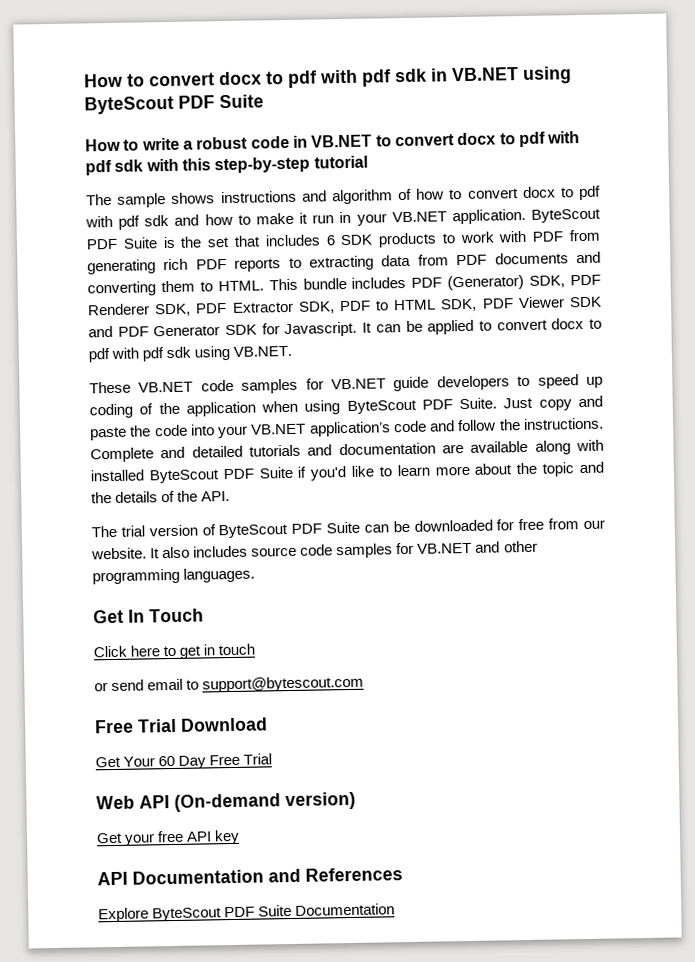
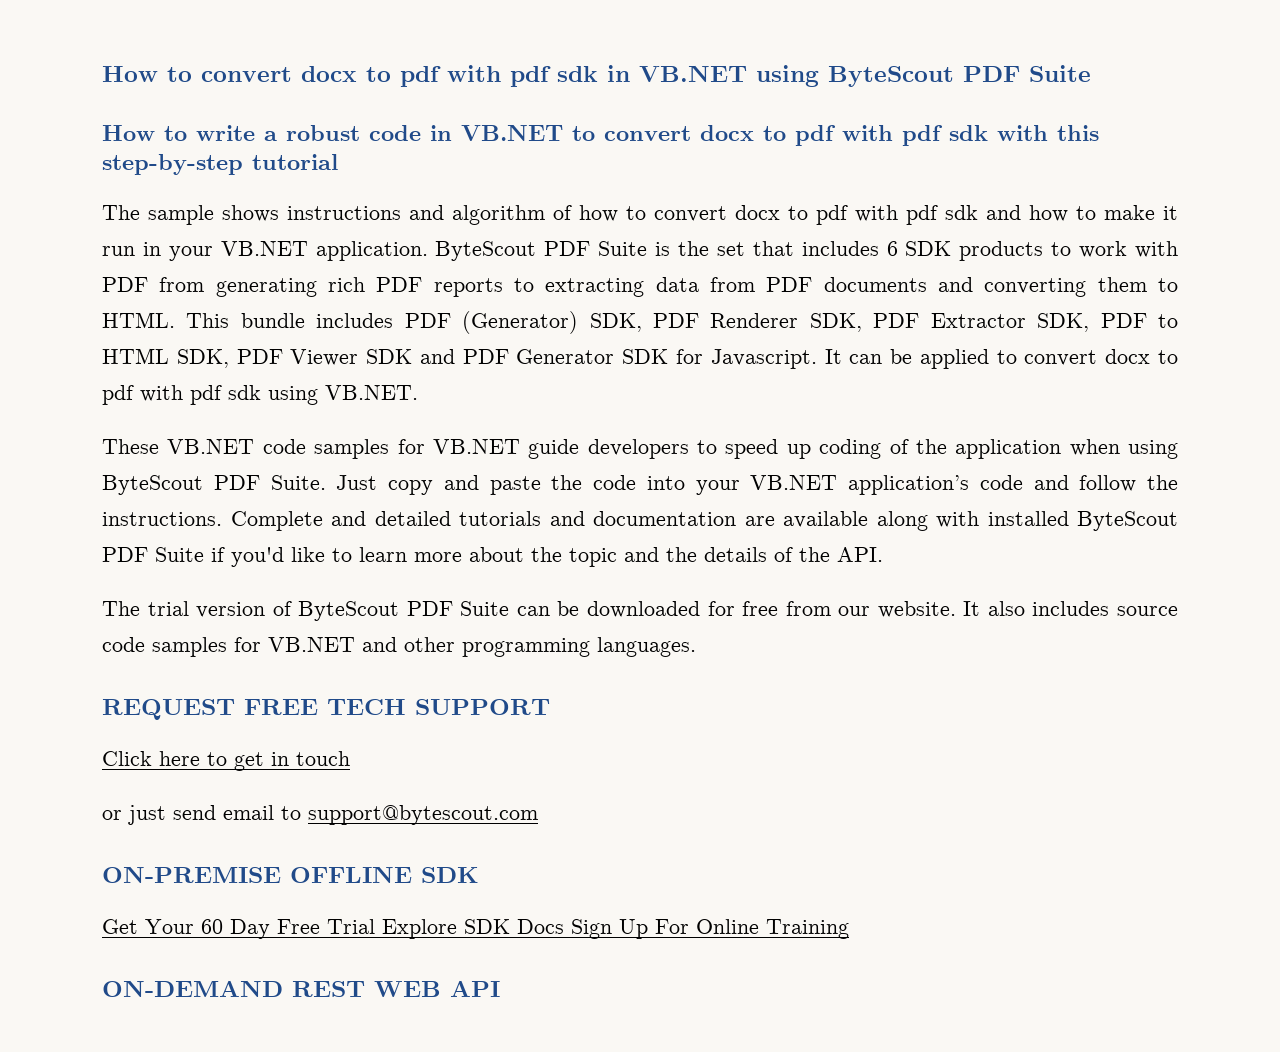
- Get In Touch
+ REQUEST FREE TECH SUPPORT
- or send email to support@bytescout.com
+ or just send email to support@bytescout.com
- Free Trial Download
+ ON-PREMISE OFFLINE SDK
- Get Your 60 Day Free Trial
- Web API (On-demand version)
- Get your free API key
- API Documentation and References
- Explore ByteScout PDF Suite Documentation
+ Get Your 60 Day Free Trial Explore SDK Docs Sign Up For Online Training
+ ON-DEMAND REST WEB API

